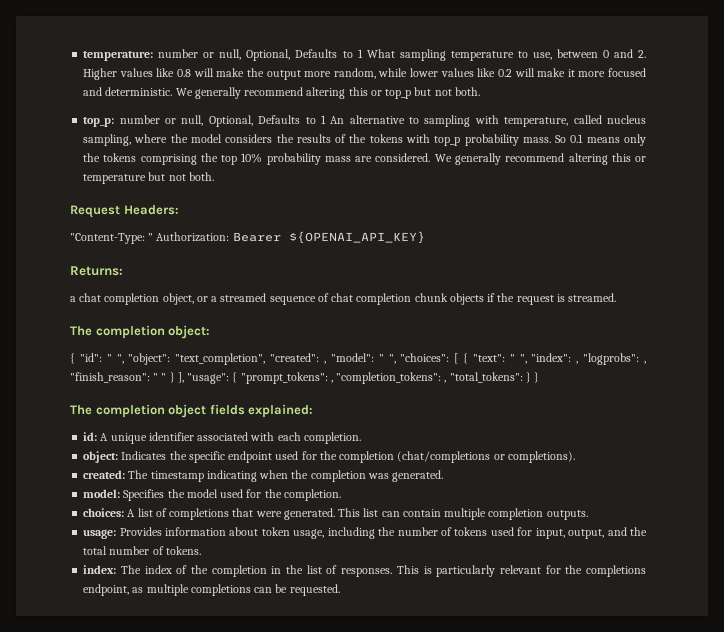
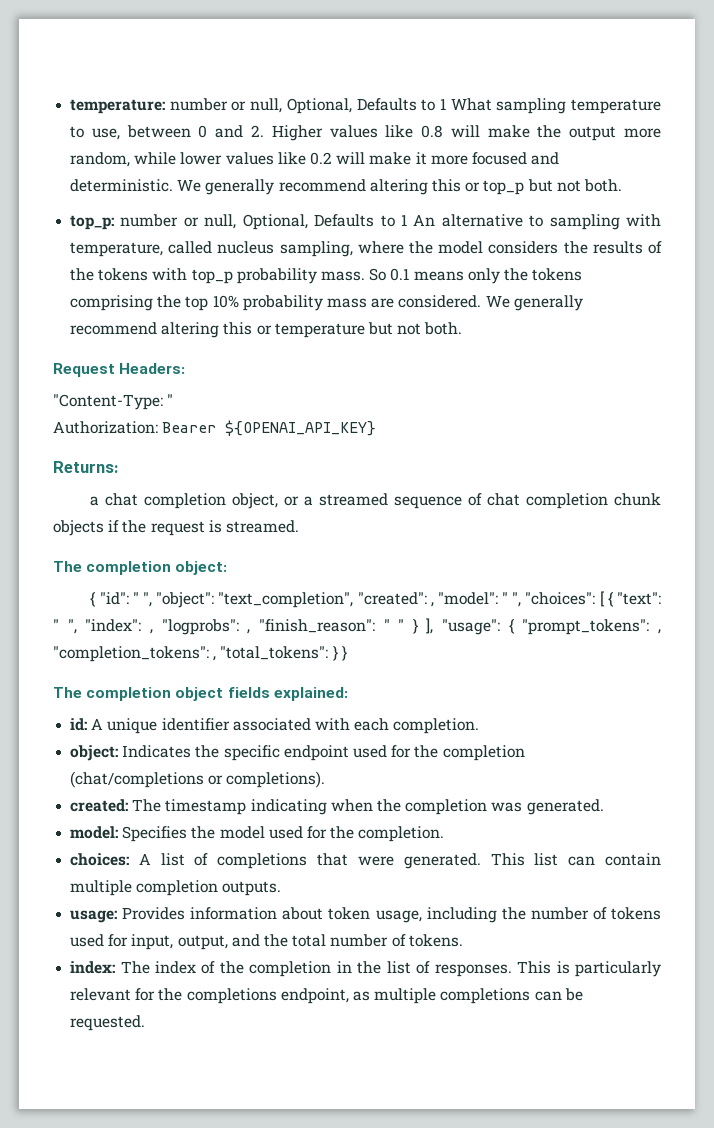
- "Content-Type: " Authorization: Bearer ${OPENAI_API_KEY}
+ "Content-Type: "
+ Authorization: Bearer ${OPENAI_API_KEY}

